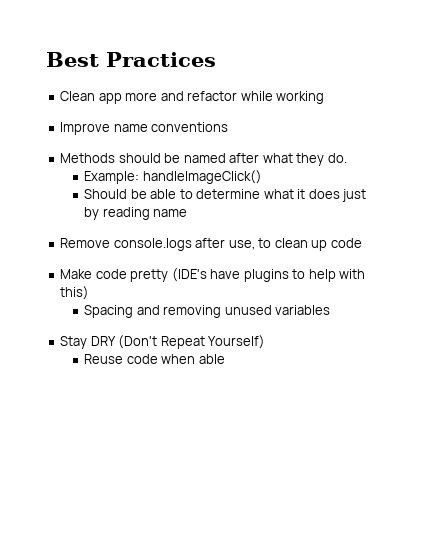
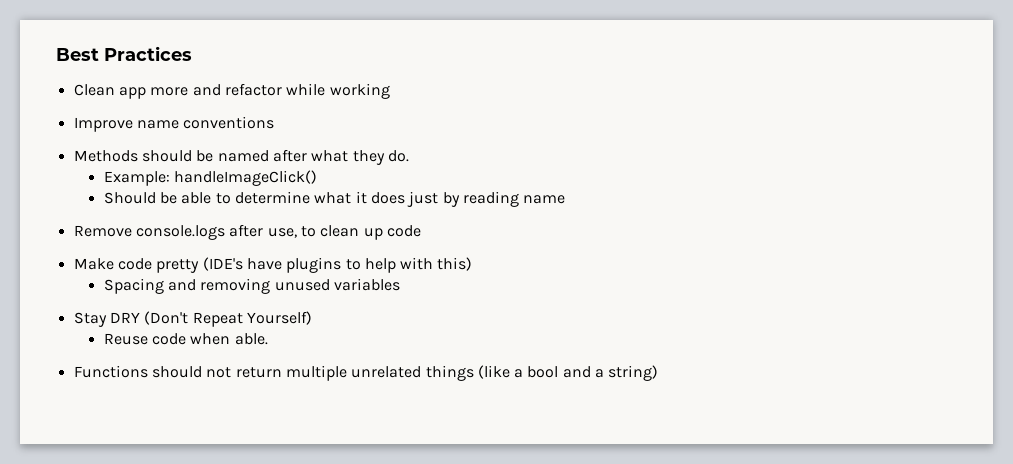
- Reuse code when able
+ Reuse code when able.
+ Functions should not return multiple unrelated things (like a bool and a string)

